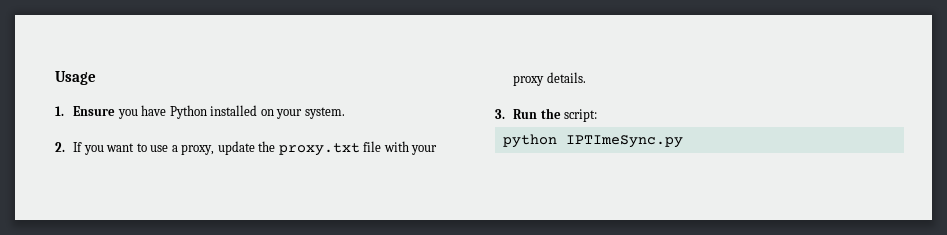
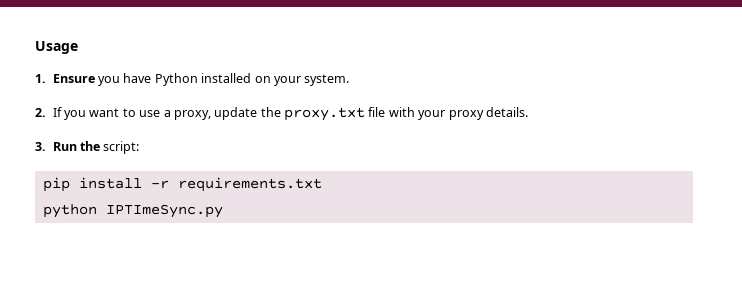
+ pip install -r requirements.txt

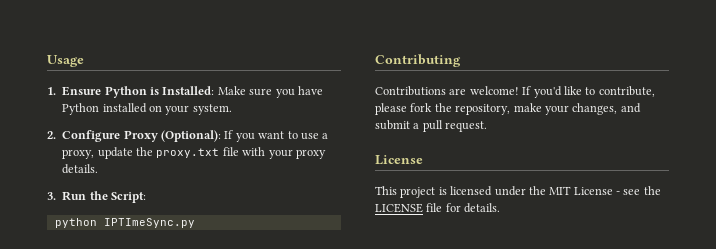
- 1. Ensure you have Python installed on your system.
+ 1. Ensure Python is Installed: Make sure you have Python installed on your system.
- 2. If you want to use a proxy, update the proxy.txt file with your proxy details.
+ 2. Configure Proxy (Optional): If you want to use a proxy, update the proxy.txt file with your proxy details.
- 3. Run the script:
- pip install -r requirements.txt
+ 3. Run the Script:
  python IPTImeSync.py
+ Contributing
+ Contributions are welcome! If you'd like to contribute, please fork the repository, make your changes, and submit a pull request.
+ License
+ This project is licensed under the MIT License - see the LICENSE file for details.

